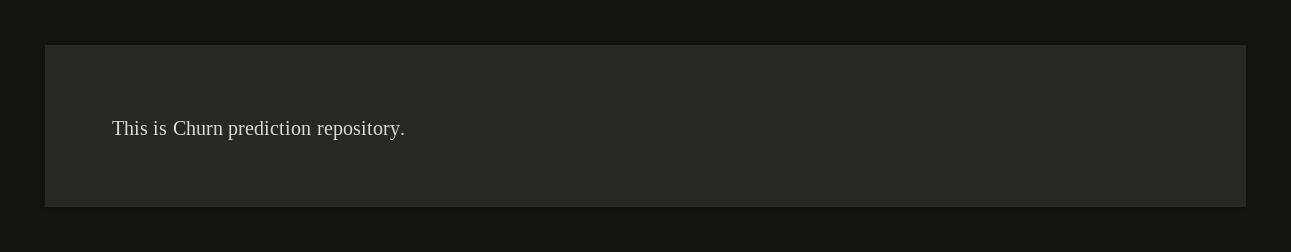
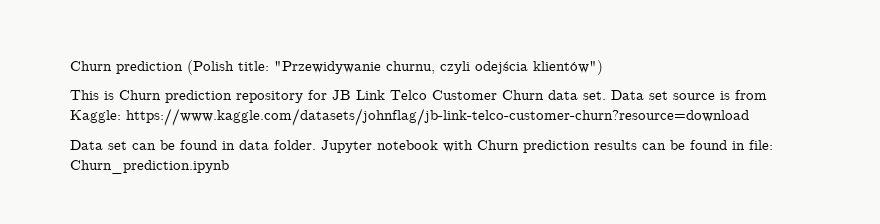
- This is Churn prediction repository.
+ Churn prediction (Polish title: "Przewidywanie churnu, czyli odejścia klientów")
+ This is Churn prediction repository for JB Link Telco Customer Churn data set. Data set source is from Kaggle: https://www.kaggle.com/datasets/johnflag/jb-link-telco-customer-churn?resource=download
+ Data set can be found in data folder. Jupyter notebook with Churn prediction results can be found in file: Churn_prediction.ipynb

